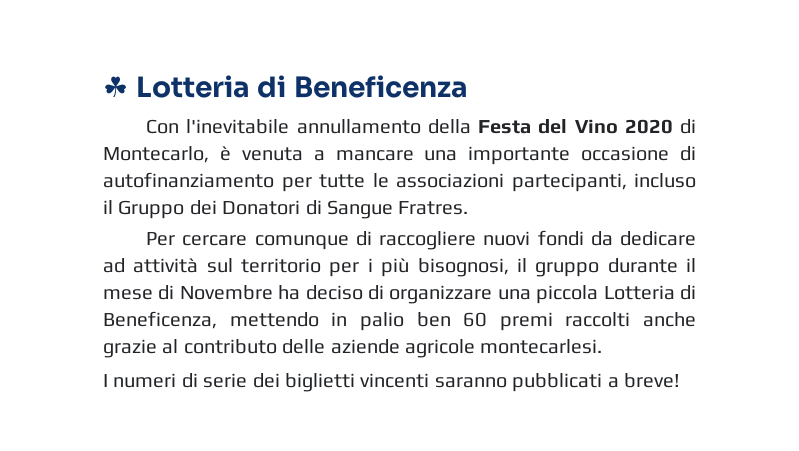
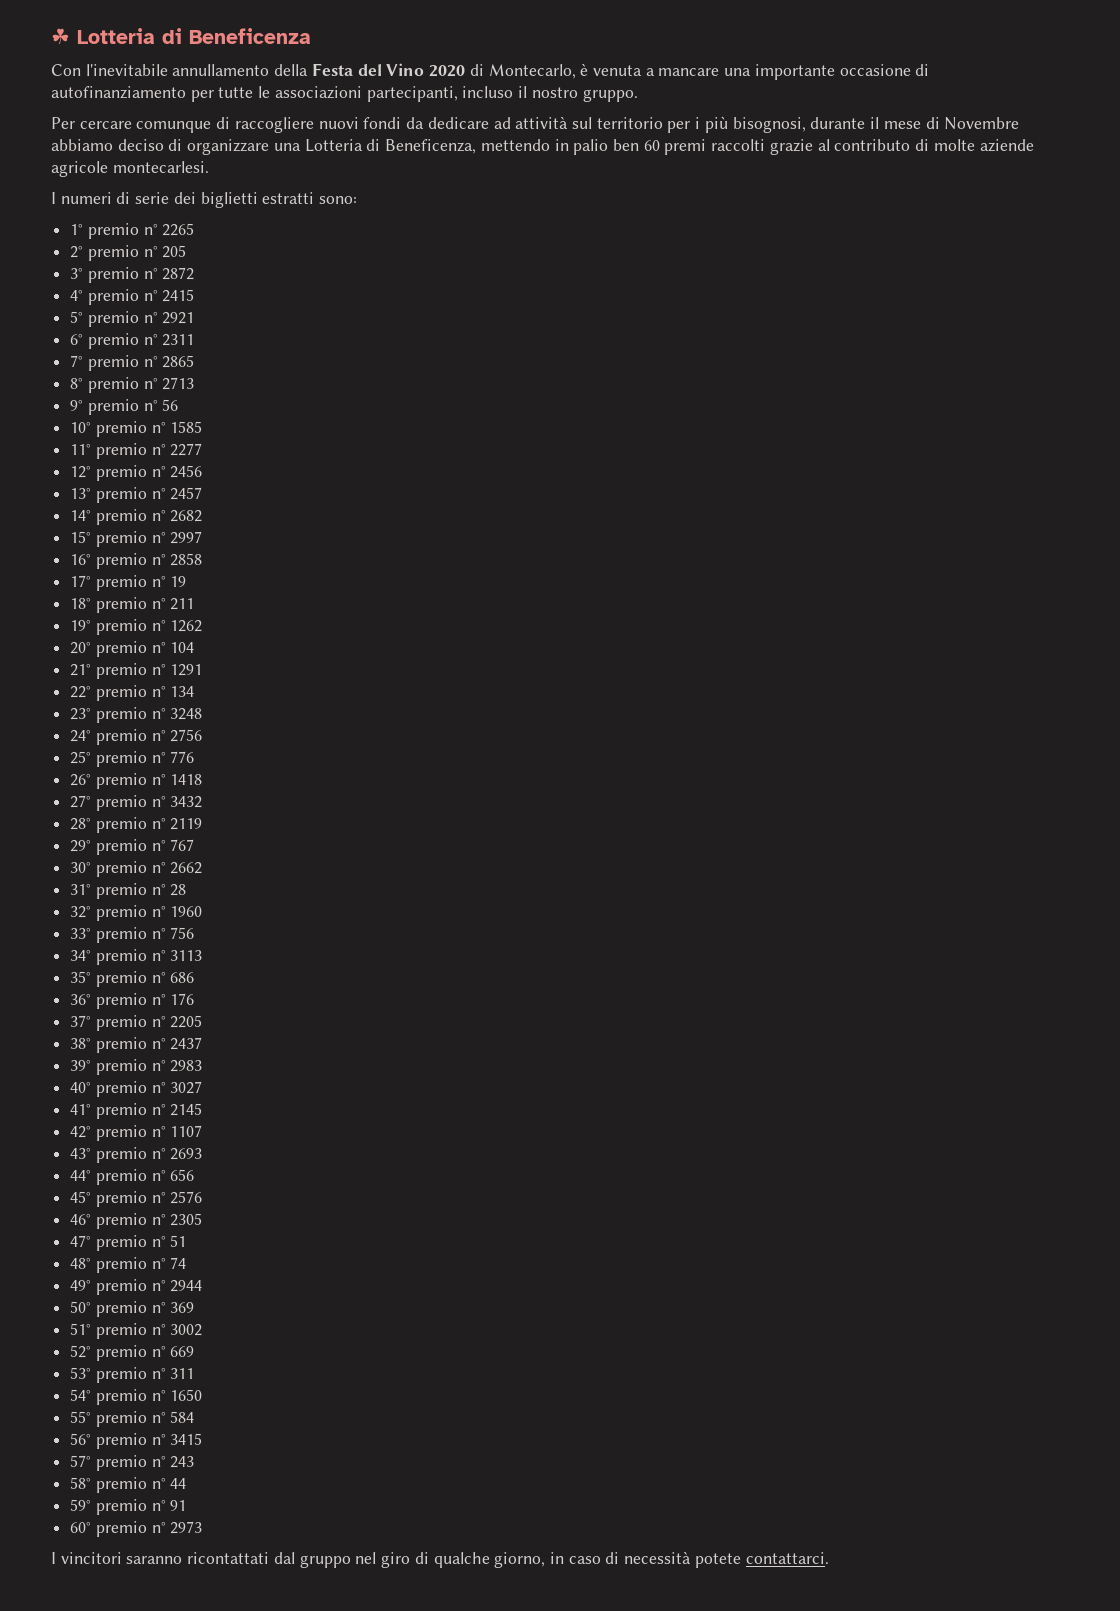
- Con l'inevitabile annullamento della Festa del Vino 2020 di Montecarlo, è venuta a mancare una importante occasione di autofinanziamento per tutte le associazioni partecipanti, incluso il Gruppo dei Donatori di Sangue Fratres.
+ Con l'inevitabile annullamento della Festa del Vino 2020 di Montecarlo, è venuta a mancare una importante occasione di autofinanziamento per tutte le associazioni partecipanti, incluso il nostro gruppo.
- Per cercare comunque di raccogliere nuovi fondi da dedicare ad attività sul territorio per i più bisognosi, il gruppo durante il mese di Novembre ha deciso di organizzare una piccola Lotteria di Beneficenza, mettendo in palio ben 60 premi raccolti anche grazie al contributo delle aziende agricole montecarlesi.
+ Per cercare comunque di raccogliere nuovi fondi da dedicare ad attività sul territorio per i più bisognosi, durante il mese di Novembre abbiamo deciso di organizzare una Lotteria di Beneficenza, mettendo in palio ben 60 premi raccolti grazie al contributo di molte aziende agricole montecarlesi.
- I numeri di serie dei biglietti vincenti saranno pubblicati a breve!
+ I numeri di serie dei biglietti estratti sono:
+ 1° premio n° 2265
+ 2° premio n° 205
+ 3° premio n° 2872
+ 4° premio n° 2415
+ 5° premio n° 2921
+ 6° premio n° 2311
+ 7° premio n° 2865
+ 8° premio n° 2713
+ 9° premio n° 56
+ 10° premio n° 1585
+ 11° premio n° 2277
+ 12° premio n° 2456
+ 13° premio n° 2457
+ 14° premio n° 2682
+ 15° premio n° 2997
+ 16° premio n° 2858
+ 17° premio n° 19
+ 18° premio n° 211
+ 19° premio n° 1262
+ 20° premio n° 104
+ 21° premio n° 1291
+ 22° premio n° 134
+ 23° premio n° 3248
+ 24° premio n° 2756
+ 25° premio n° 776
+ 26° premio n° 1418
+ 27° premio n° 3432
+ 28° premio n° 2119
+ 29° premio n° 767
+ 30° premio n° 2662
+ 31° premio n° 28
+ 32° premio n° 1960
+ 33° premio n° 756
+ 34° premio n° 3113
+ 35° premio n° 686
+ 36° premio n° 176
+ 37° premio n° 2205
+ 38° premio n° 2437
+ 39° premio n° 2983
+ 40° premio n° 3027
+ 41° premio n° 2145
+ 42° premio n° 1107
+ 43° premio n° 2693
+ 44° premio n° 656
+ 45° premio n° 2576
+ 46° premio n° 2305
+ 47° premio n° 51
+ 48° premio n° 74
+ 49° premio n° 2944
+ 50° premio n° 369
+ 51° premio n° 3002
+ 52° premio n° 669
+ 53° premio n° 311
+ 54° premio n° 1650
+ 55° premio n° 584
+ 56° premio n° 3415
+ 57° premio n° 243
+ 58° premio n° 44
+ 59° premio n° 91
+ 60° premio n° 2973
+ I vincitori saranno ricontattati dal gruppo nel giro di qualche giorno, in caso di necessità potete contattarci.

